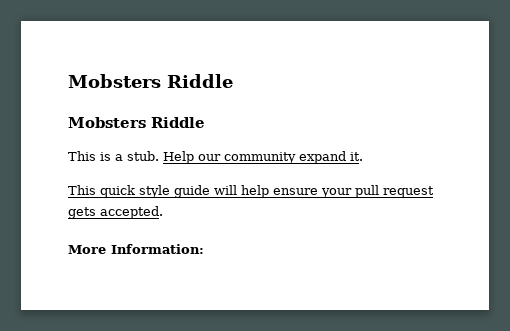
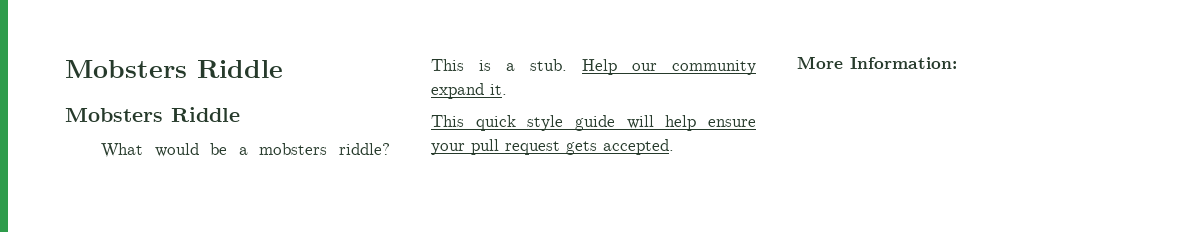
+ What would be a mobsters riddle?

